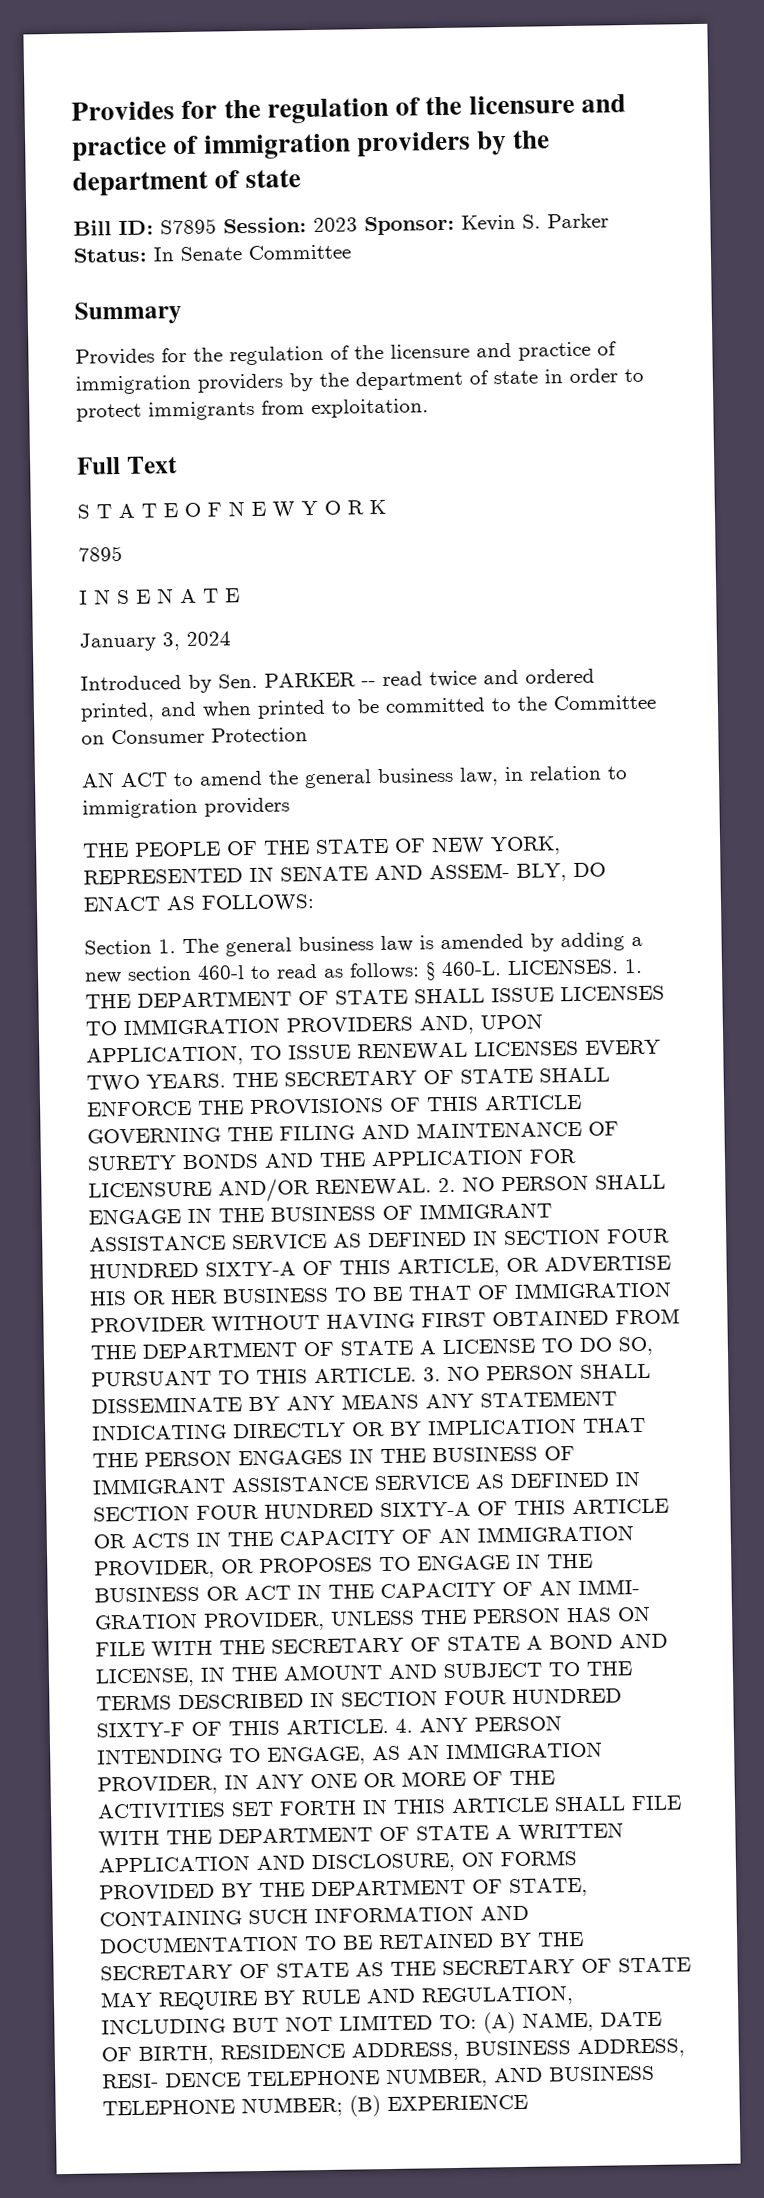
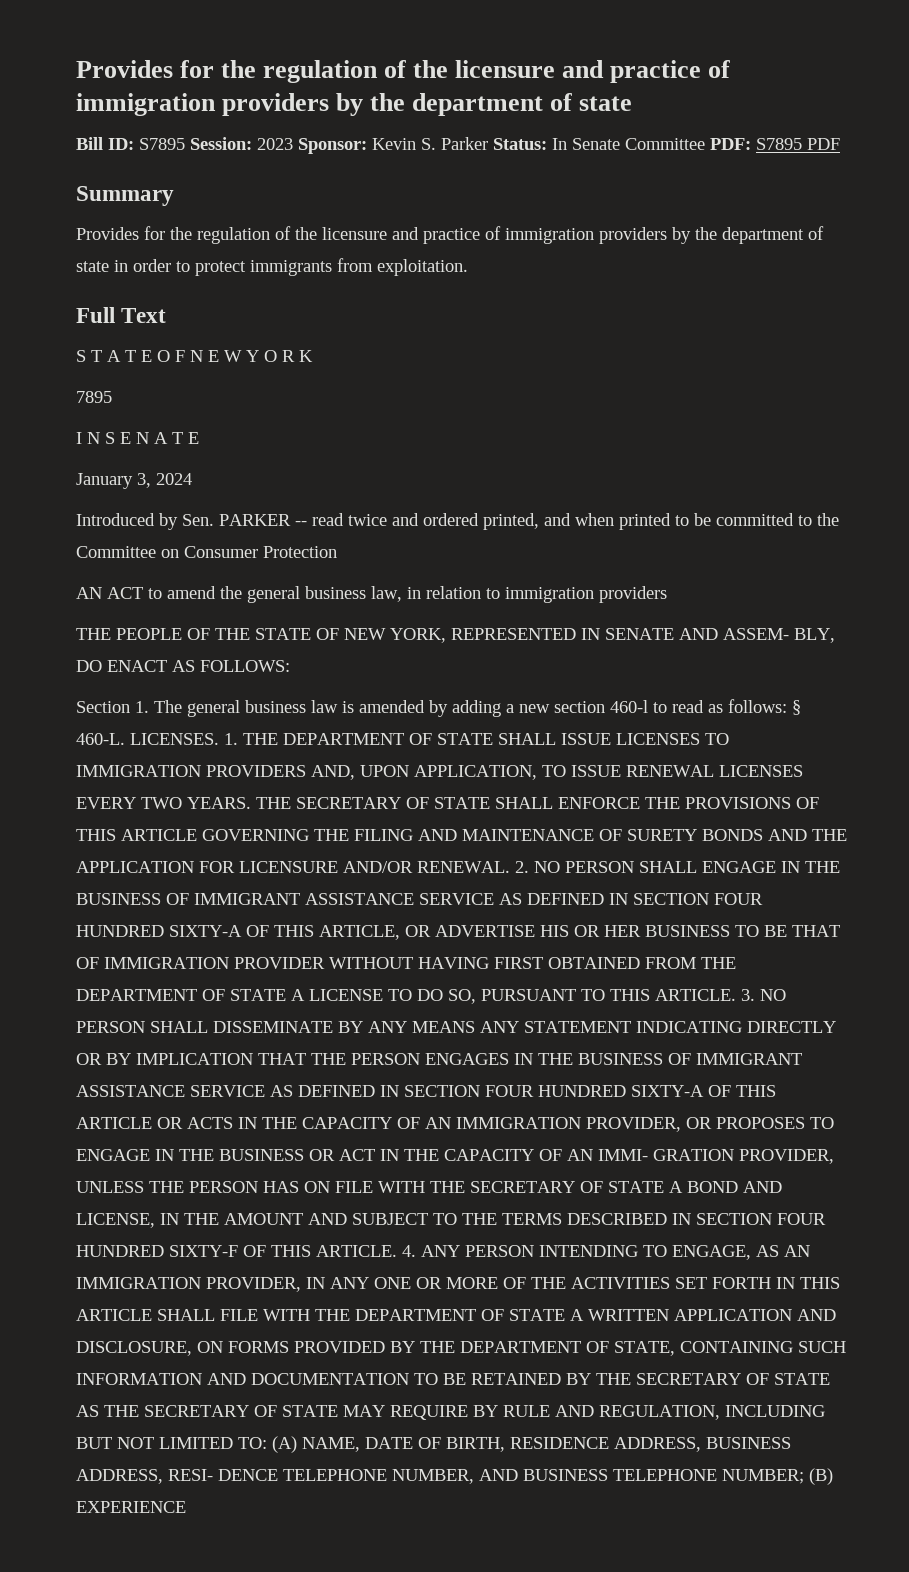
- Bill ID: S7895 Session: 2023 Sponsor: Kevin S. Parker Status: In Senate Committee
+ Bill ID: S7895 Session: 2023 Sponsor: Kevin S. Parker Status: In Senate Committee PDF: S7895 PDF

